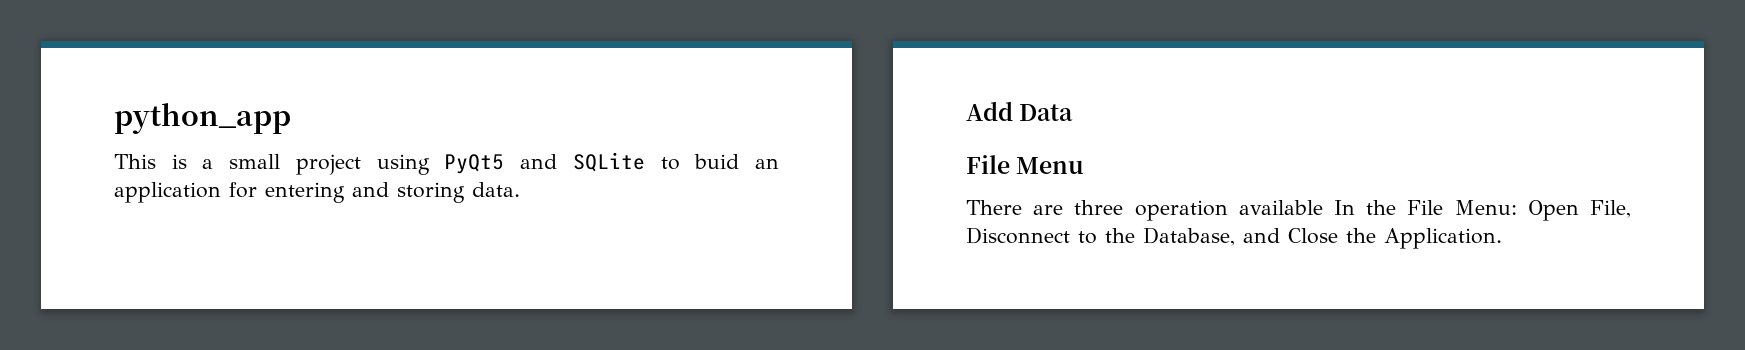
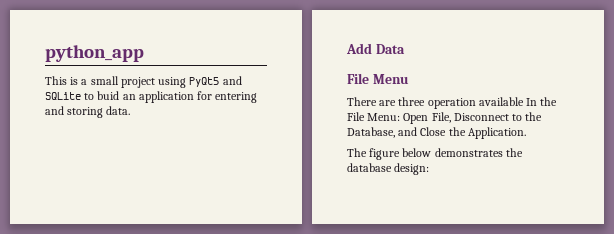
+ The figure below demonstrates the database design:

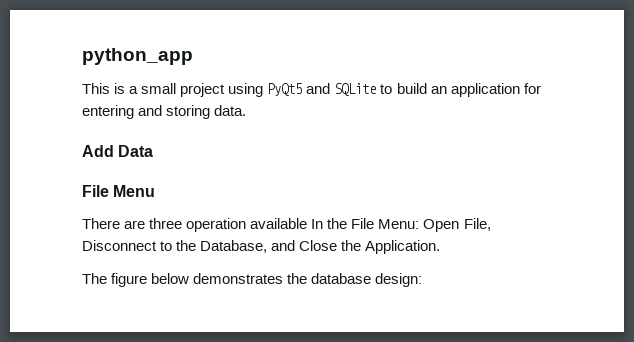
- This is a small project using PyQt5 and SQLite to buid an application for entering and storing data.
+ This is a small project using PyQt5 and SQLite to build an application for entering and storing data.

